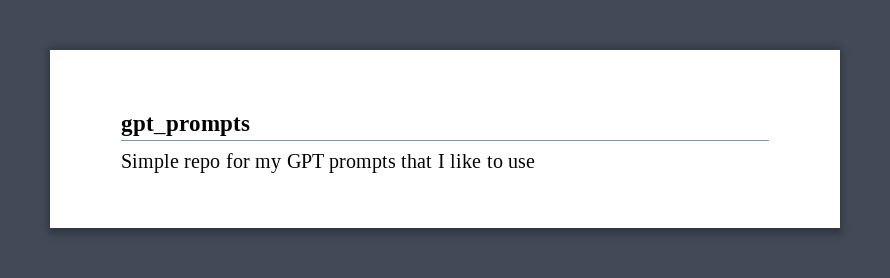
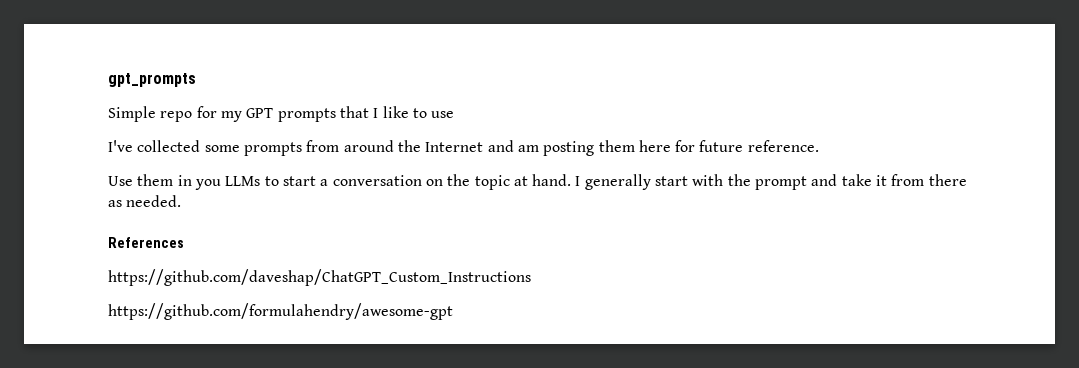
+ I've collected some prompts from around the Internet and am posting them here for future reference.
+ Use them in you LLMs to start a conversation on the topic at hand. I generally start with the prompt and take it from there as needed.
+ References
+ https://github.com/daveshap/ChatGPT_Custom_Instructions
+ https://github.com/formulahendry/awesome-gpt

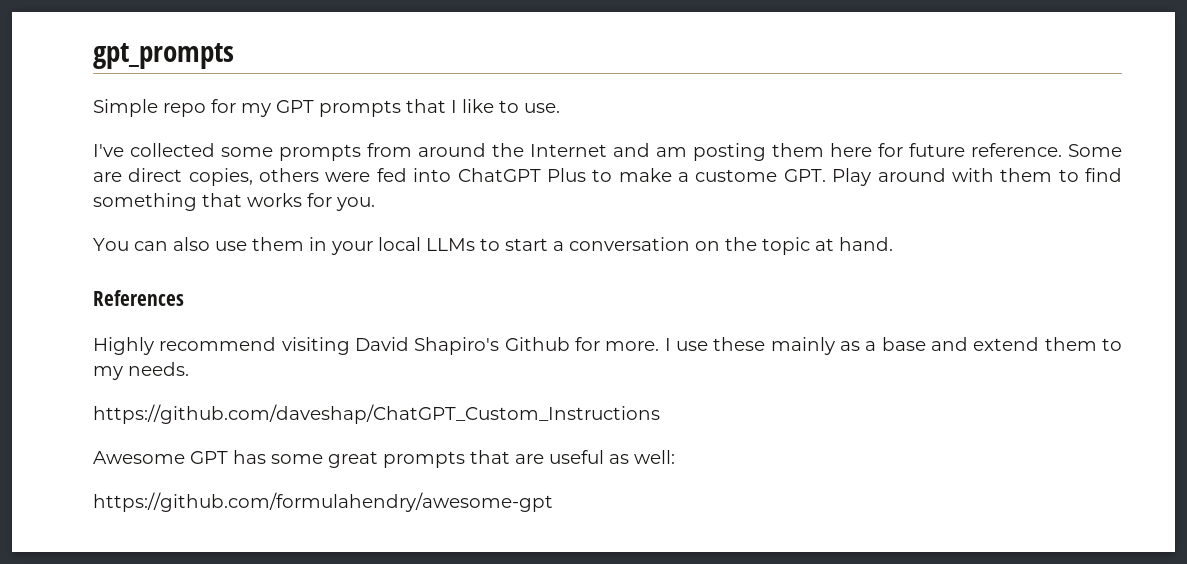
- Simple repo for my GPT prompts that I like to use
+ Simple repo for my GPT prompts that I like to use.
- I've collected some prompts from around the Internet and am posting them here for future reference.
- Use them in you LLMs to start a conversation on the topic at hand. I generally start with the prompt and take it from there as needed.
+ I've collected some prompts from around the Internet and am posting them here for future reference. Some are direct copies, others were fed into ChatGPT Plus to make a custome GPT. Play around with them to find something that works for you.
+ You can also use them in your local LLMs to start a conversation on the topic at hand.
  References
+ Highly recommend visiting David Shapiro's Github for more. I use these mainly as a base and extend them to my needs.
  https://github.com/daveshap/ChatGPT_Custom_Instructions
+ Awesome GPT has some great prompts that are useful as well:

